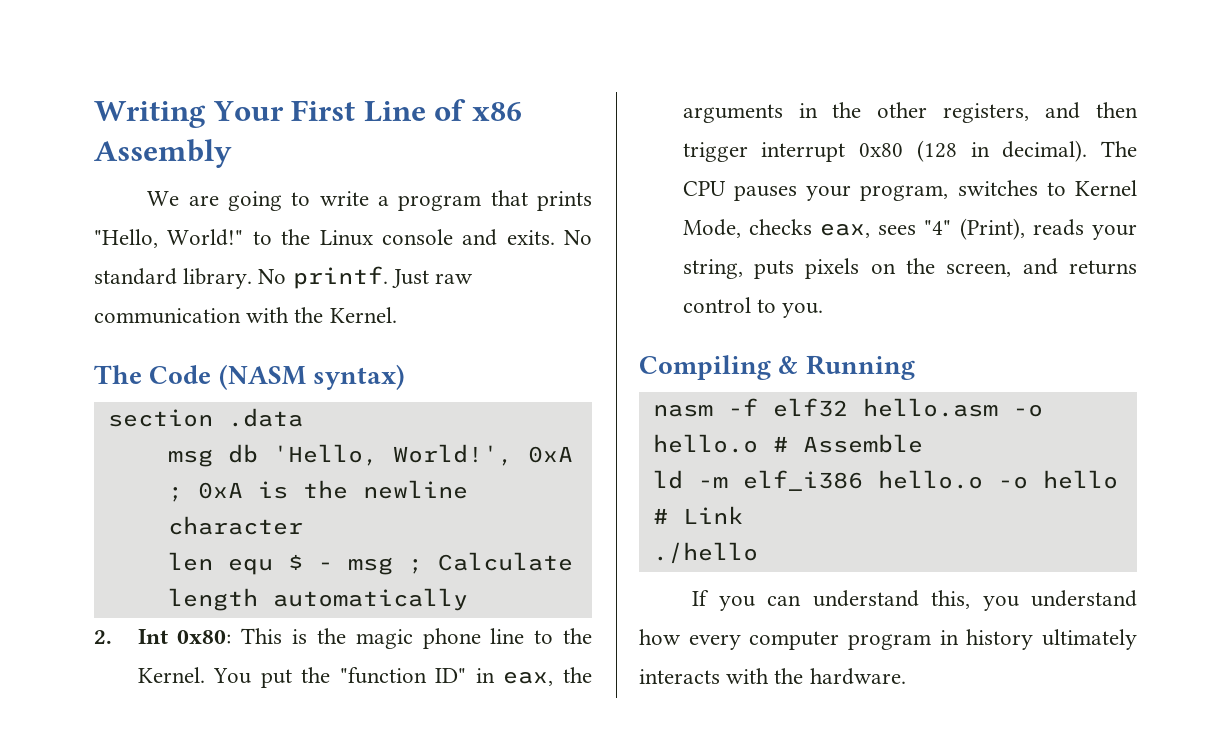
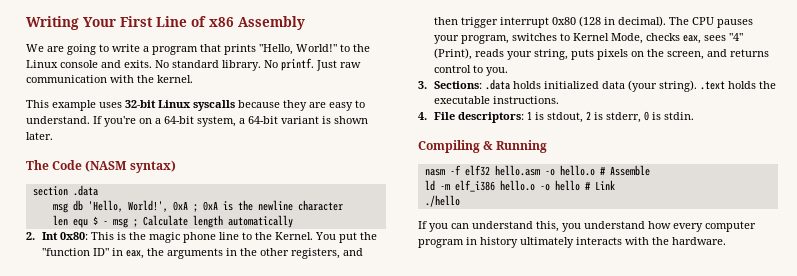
- Just raw communication with the Kernel.
+ Just raw communication with the kernel.
+ This example uses 32-bit Linux syscalls because they are easy to understand. If you're on a 64-bit system, a 64-bit variant is shown later.
+ 3. Sections: .data holds initialized data (your string). .text holds the executable instructions.
+ 4. File descriptors: 1 is stdout, 2 is stderr, 0 is stdin.

